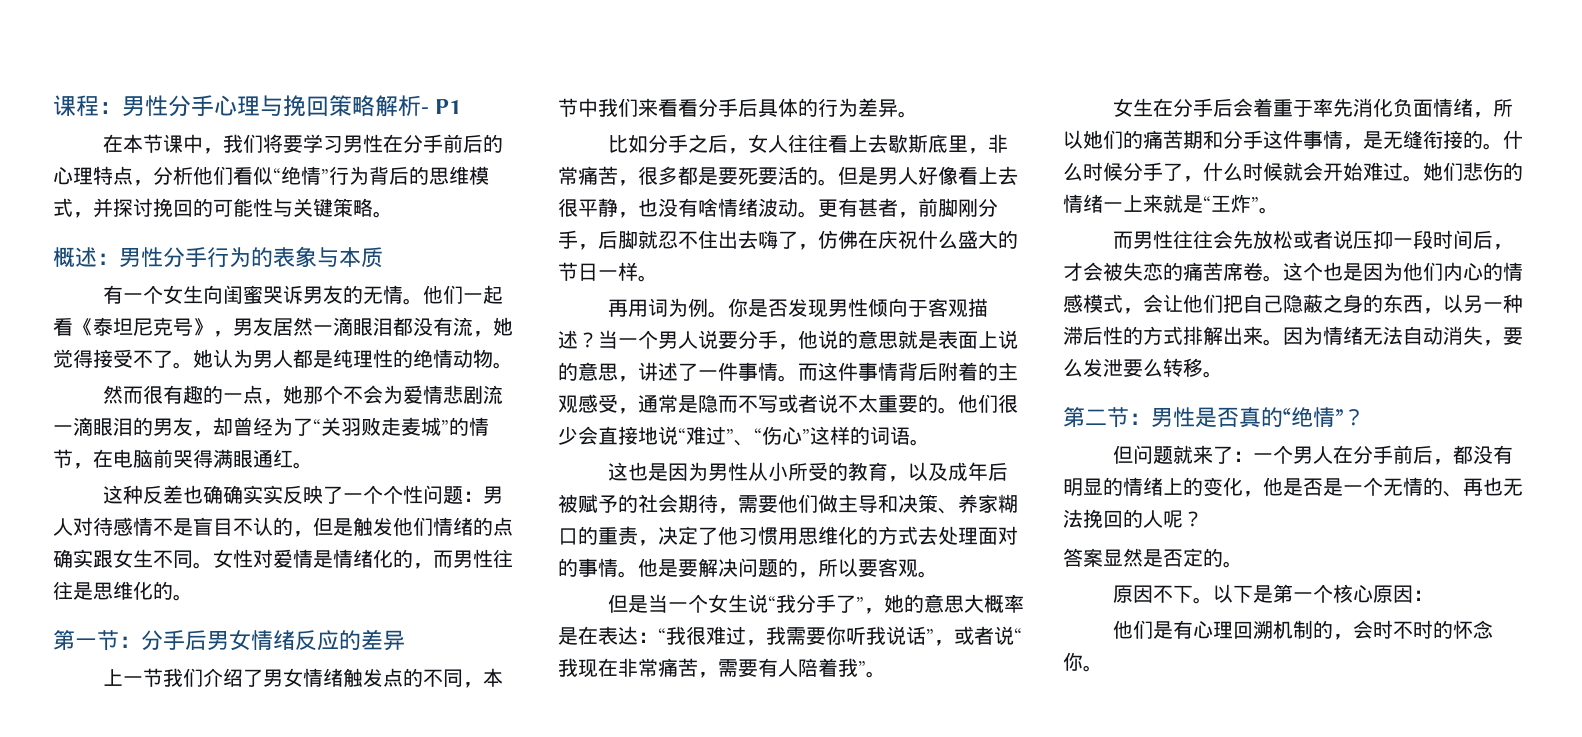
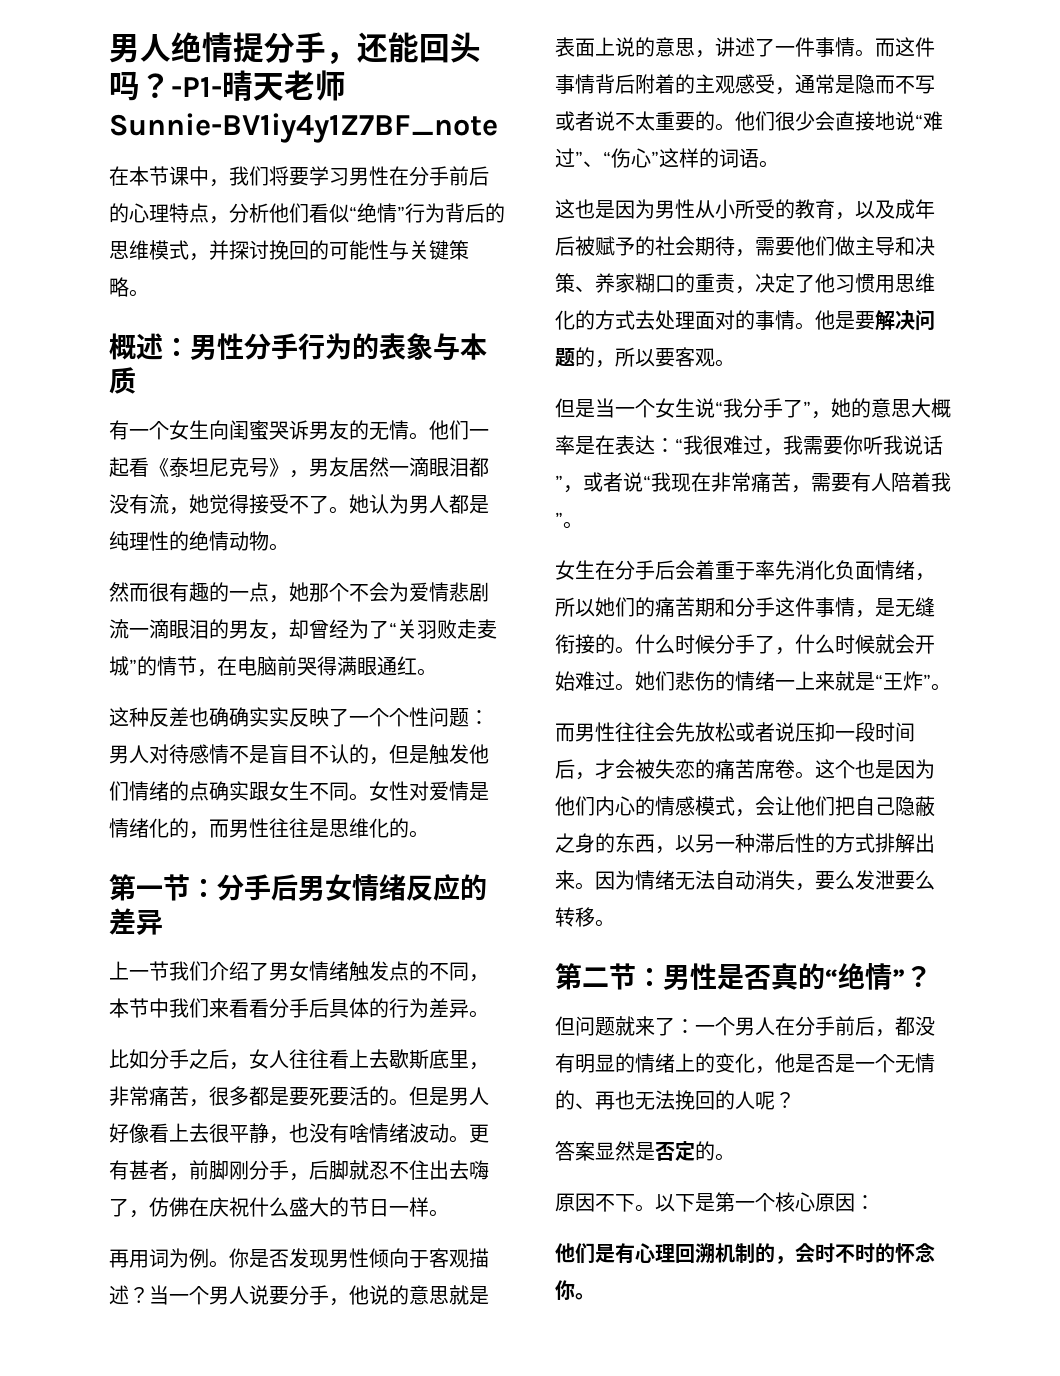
- 课程：男性分手心理与挽回策略解析- P1
+ 男人绝情提分手，还能回头吗？-P1-晴天老师Sunnie-BV1iy4y1Z7BF_note

